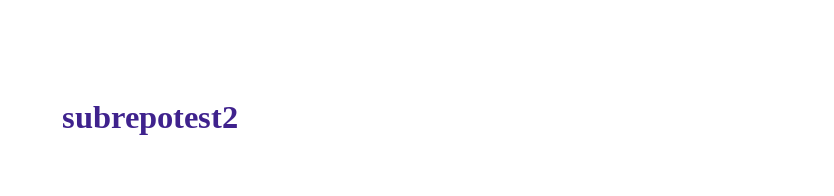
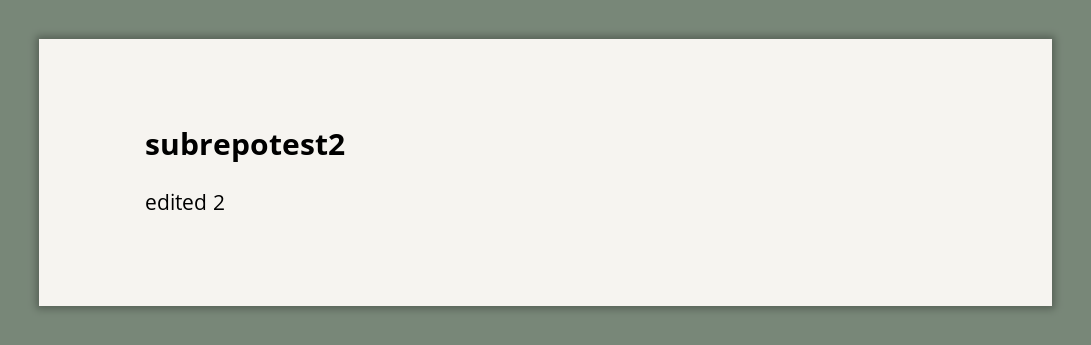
+ edited 2

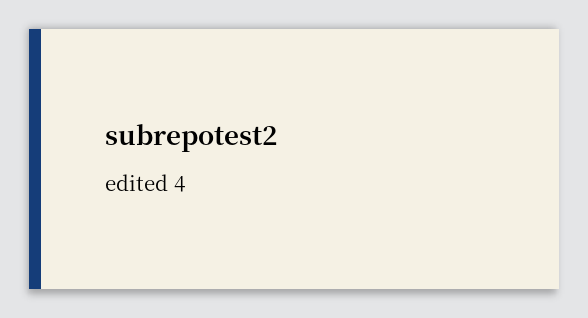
- edited 2
+ edited 4

